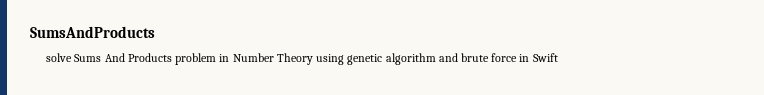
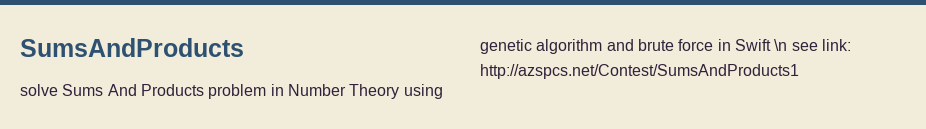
- solve Sums And Products problem in Number Theory using genetic algorithm and brute force in Swift
+ solve Sums And Products problem in Number Theory using genetic algorithm and brute force in Swift \n see link: http://azspcs.net/Contest/SumsAndProducts1

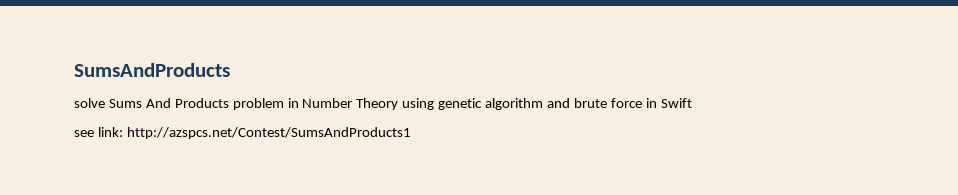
- solve Sums And Products problem in Number Theory using genetic algorithm and brute force in Swift \n see link: http://azspcs.net/Contest/SumsAndProducts1
+ solve Sums And Products problem in Number Theory using genetic algorithm and brute force in Swift
+ see link: http://azspcs.net/Contest/SumsAndProducts1

